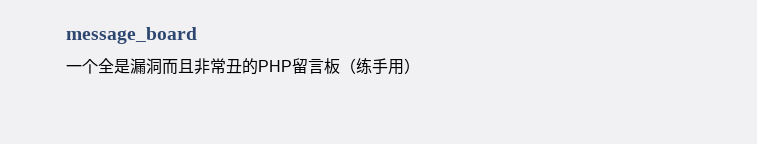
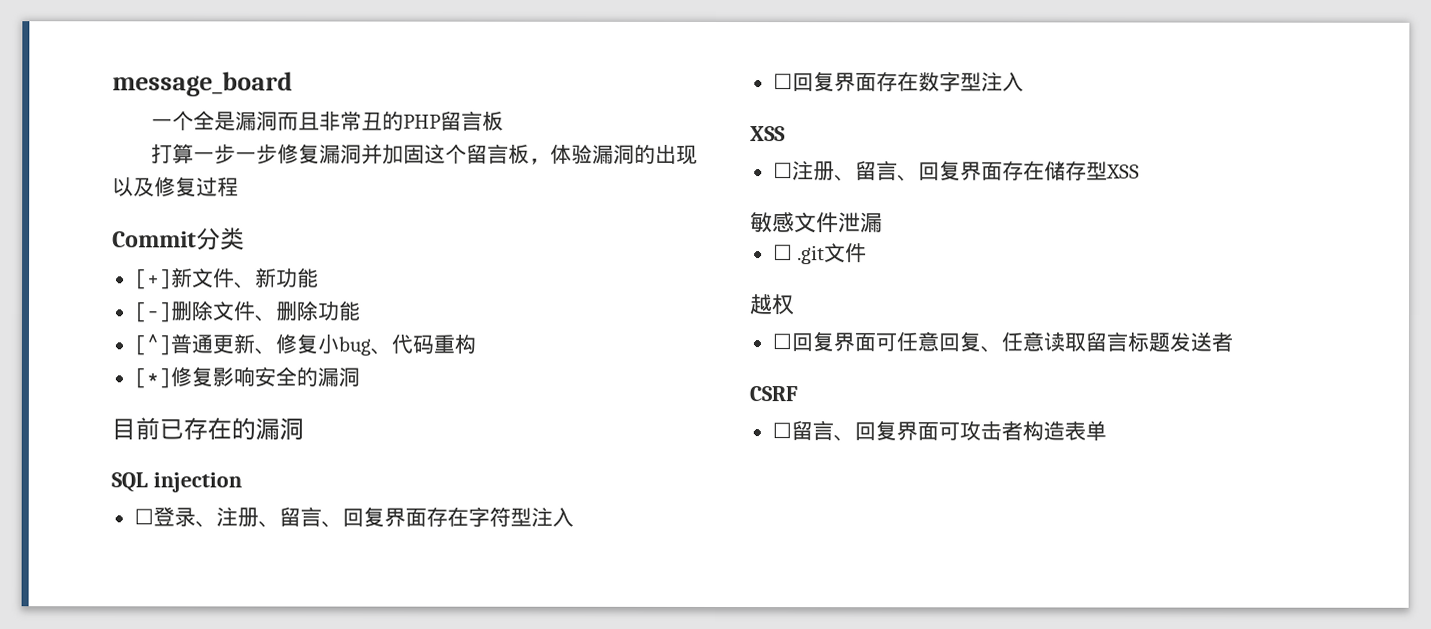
- 一个全是漏洞而且非常丑的PHP留言板（练手用）
+ 一个全是漏洞而且非常丑的PHP留言板
+ 打算一步一步修复漏洞并加固这个留言板，体验漏洞的出现以及修复过程
+ Commit分类
+ [+]新文件、新功能
+ [-]删除文件、删除功能
+ [^]普通更新、修复小bug、代码重构
+ [*]修复影响安全的漏洞
+ 目前已存在的漏洞
+ SQL injection
+ ☐登录、注册、留言、回复界面存在字符型注入
+ ☐回复界面存在数字型注入
+ XSS
+ ☐注册、留言、回复界面存在储存型XSS
+ 敏感文件泄漏
+ ☐ .git文件
+ 越权
+ ☐回复界面可任意回复、任意读取留言标题发送者
+ CSRF
+ ☐留言、回复界面可攻击者构造表单

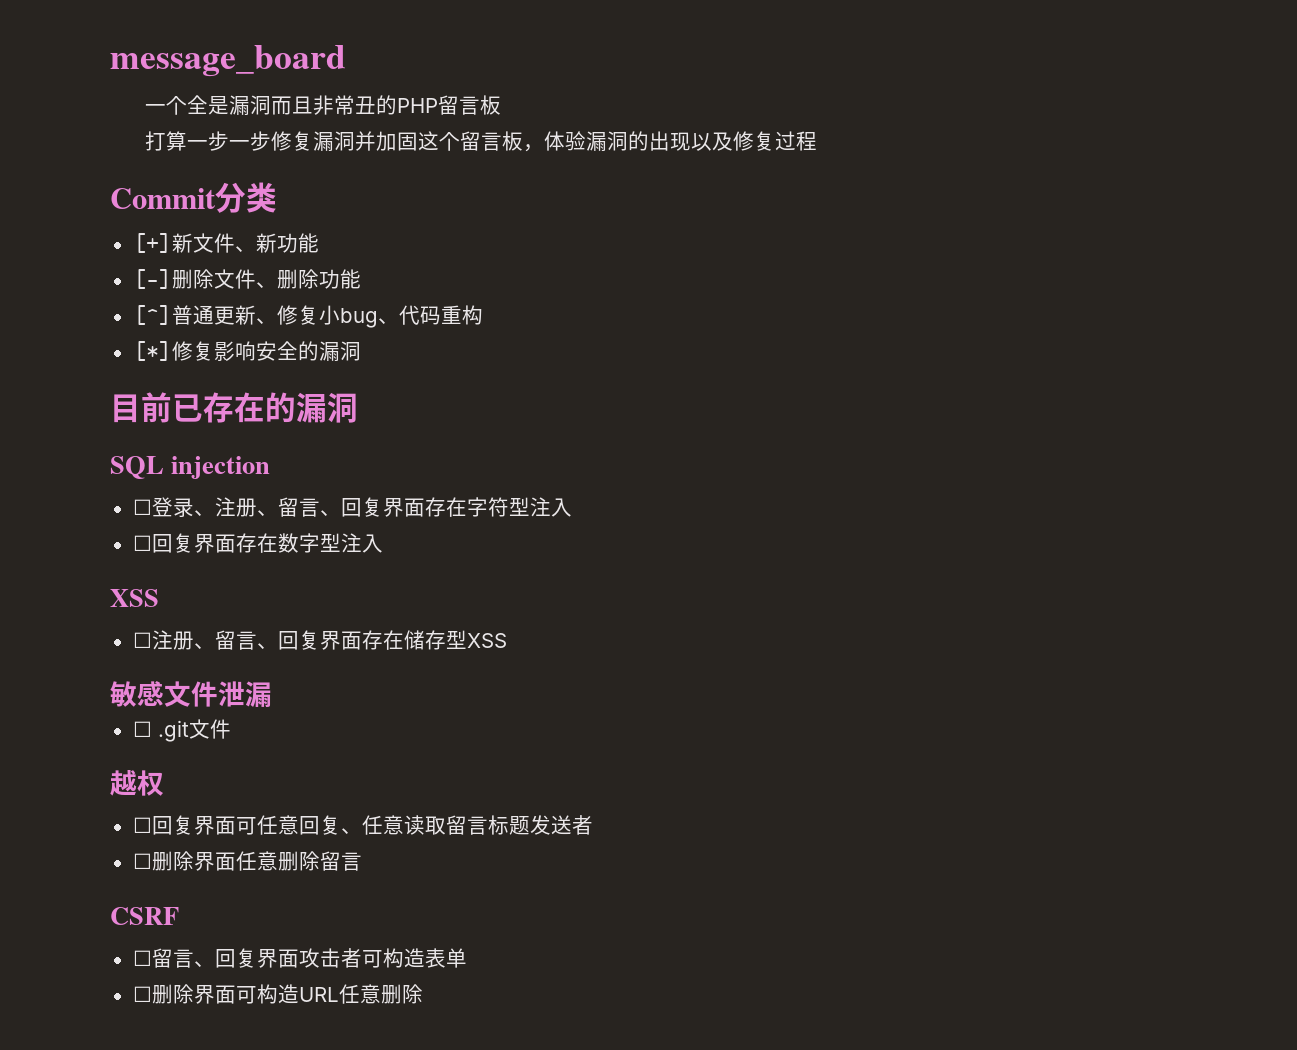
+ ☐删除界面任意删除留言
- ☐留言、回复界面可攻击者构造表单
+ ☐留言、回复界面攻击者可构造表单
+ ☐删除界面可构造URL任意删除

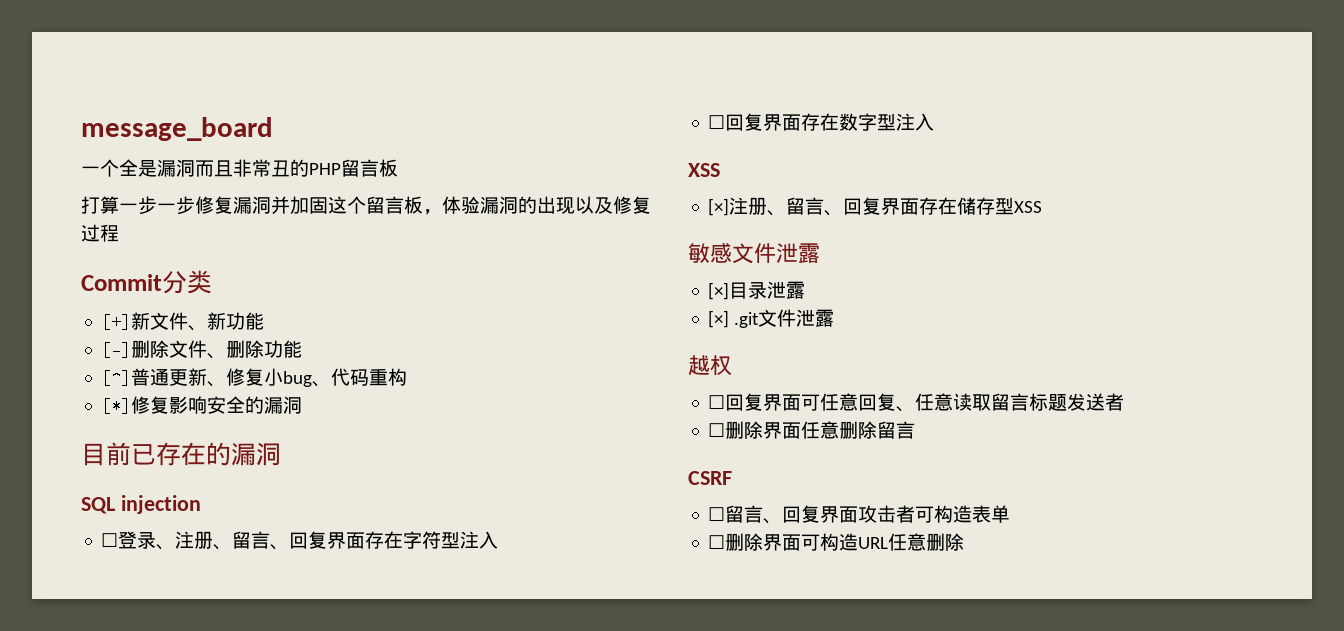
- ☐注册、留言、回复界面存在储存型XSS
+ [×]注册、留言、回复界面存在储存型XSS
- 敏感文件泄漏
- ☐ .git文件
+ 敏感文件泄露
+ [×]目录泄露
+ [×] .git文件泄露

